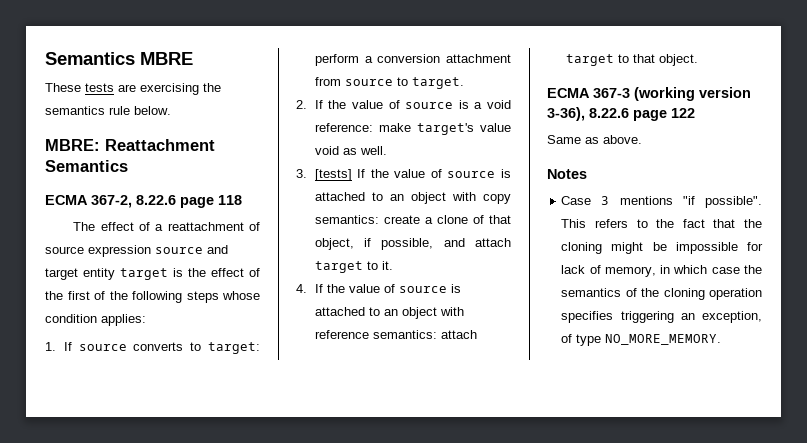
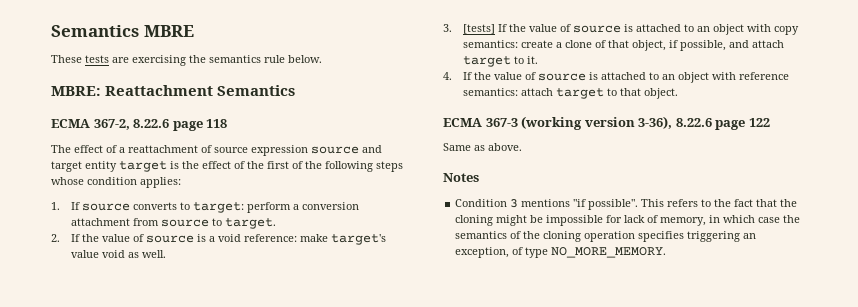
- Case 3 mentions "if possible".
+ Condition 3 mentions "if possible".

